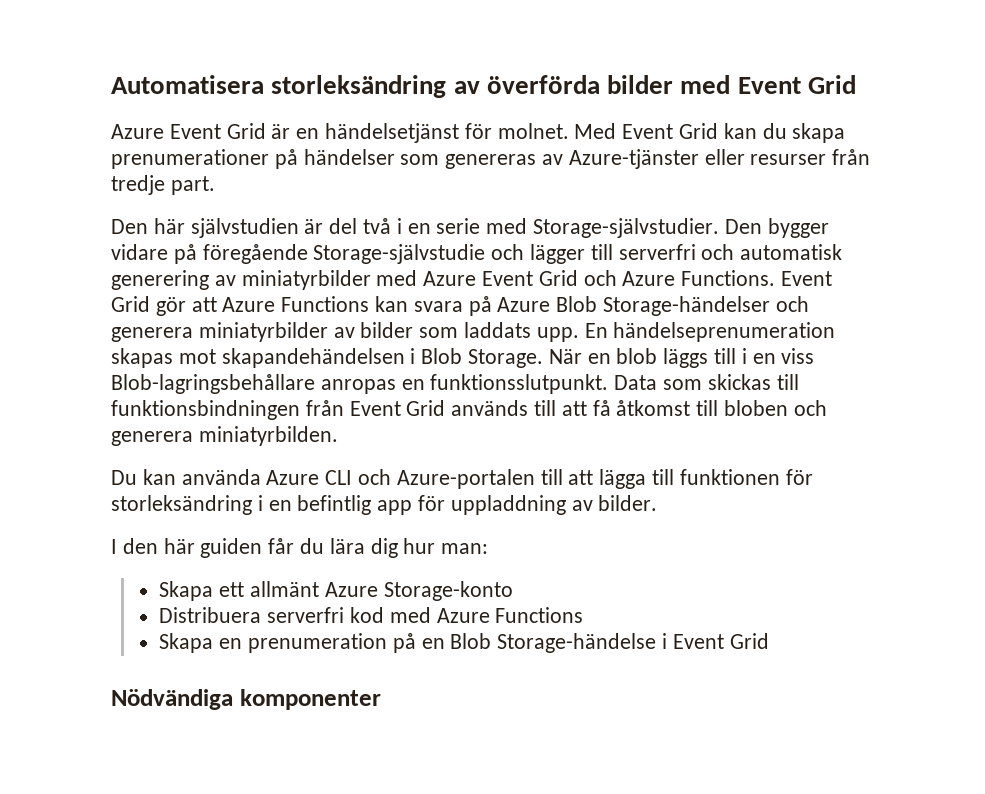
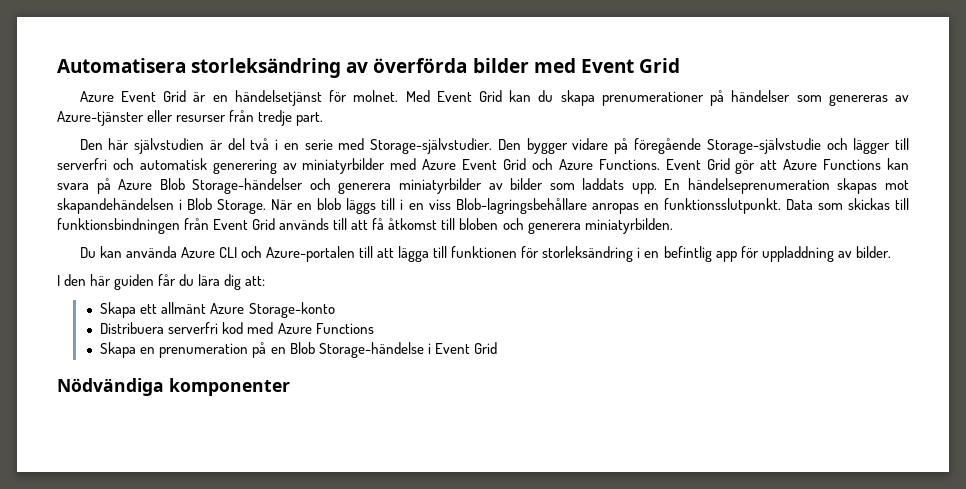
- I den här guiden får du lära dig hur man:
+ I den här guiden får du lära dig att:

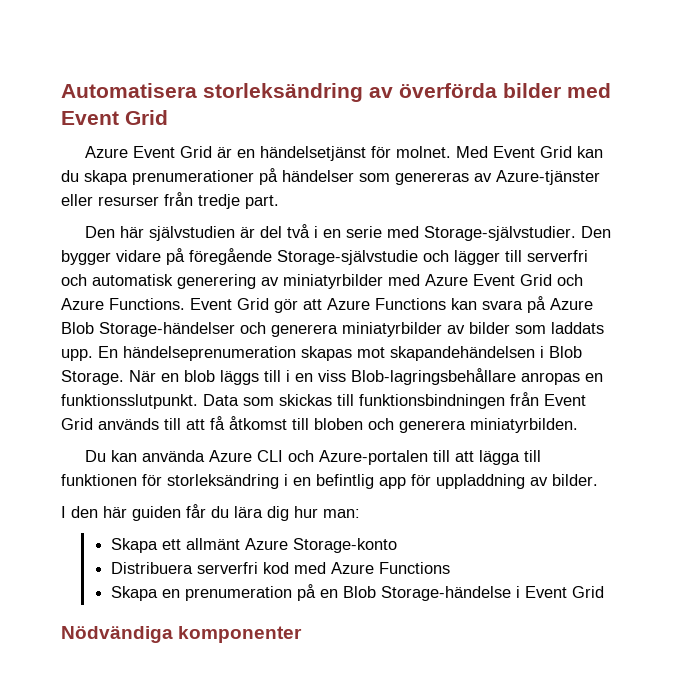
- I den här guiden får du lära dig att:
+ I den här guiden får du lära dig hur man:

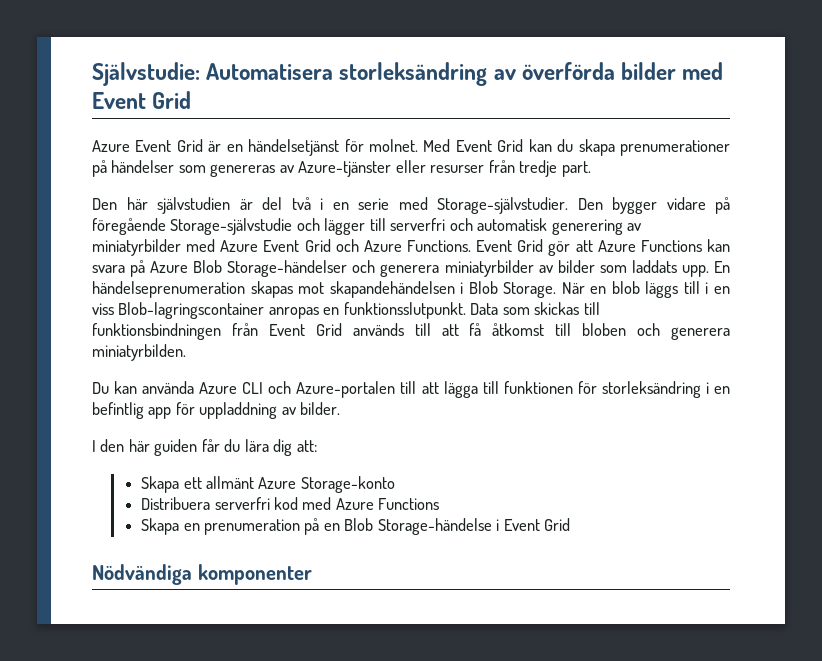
- Automatisera storleksändring av överförda bilder med Event Grid
+ Självstudie: Automatisera storleksändring av överförda bilder med Event Grid
- När en blob läggs till i en viss Blob-lagringsbehållare anropas en funktionsslutpunkt.
+ När en blob läggs till i en viss Blob-lagringscontainer anropas en funktionsslutpunkt.
- I den här guiden får du lära dig hur man:
+ I den här guiden får du lära dig att:

